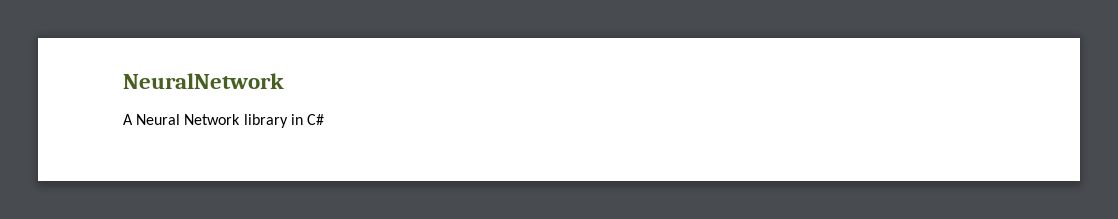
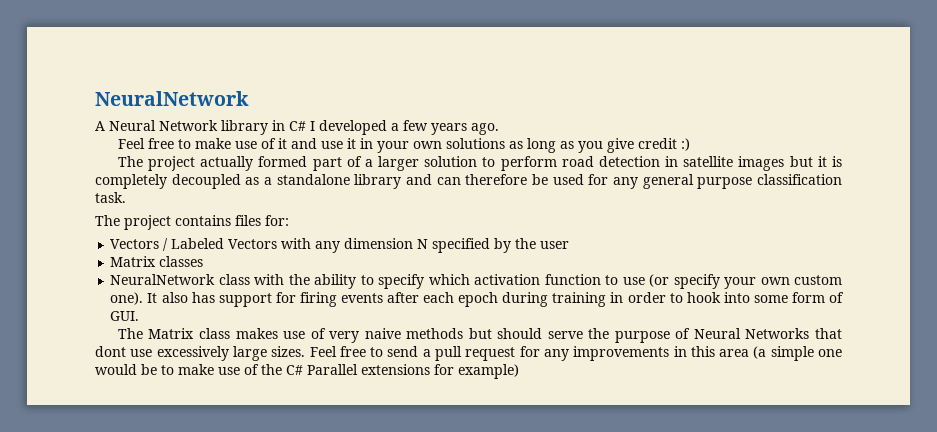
- A Neural Network library in C#
+ A Neural Network library in C# I developed a few years ago.
+ Feel free to make use of it and use it in your own solutions as long as you give credit :)
+ The project actually formed part of a larger solution to perform road detection in satellite images but it is completely decoupled as a standalone library and can therefore be used for any general purpose classification task.
+ The project contains files for:
+ Vectors / Labeled Vectors with any dimension N specified by the user
+ Matrix classes
+ NeuralNetwork class with the ability to specify which activation function to use (or specify your own custom one). It also has support for firing events after each epoch during training in order to hook into some form of GUI.
+ The Matrix class makes use of very naive methods but should serve the purpose of Neural Networks that dont use excessively large sizes. Feel free to send a pull request for any improvements in this area (a simple one would be to make use of the C# Parallel extensions for example)

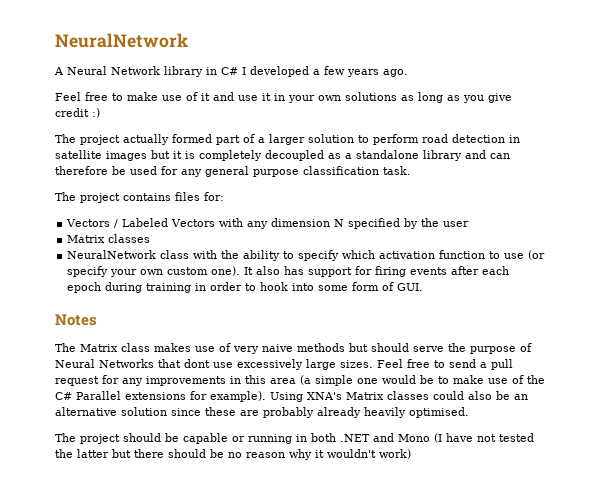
+ Notes
- Feel free to send a pull request for any improvements in this area (a simple one would be to make use of the C# Parallel extensions for example)
+ Feel free to send a pull request for any improvements in this area (a simple one would be to make use of the C# Parallel extensions for example). Using XNA's Matrix classes could also be an alternative solution since these are probably already heavily optimised.
+ The project should be capable or running in both .NET and Mono (I have not tested the latter but there should be no reason why it wouldn't work)

